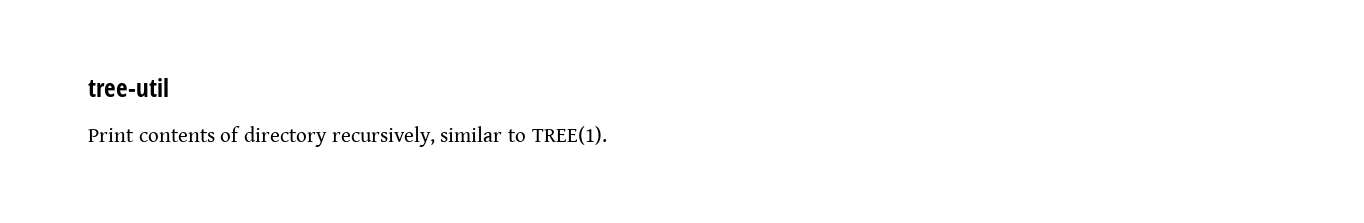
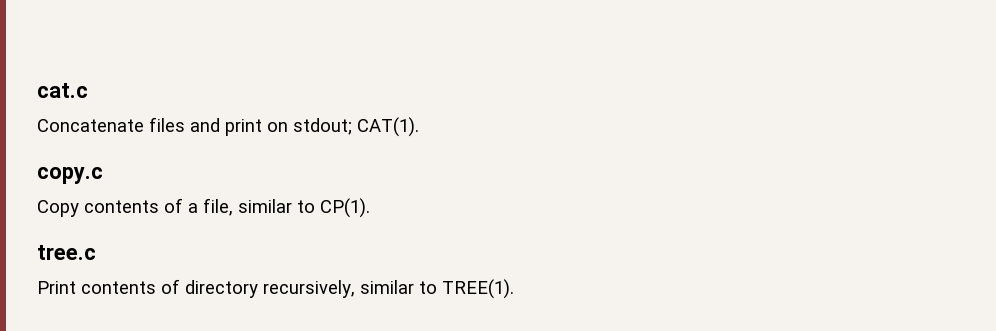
- tree-util
+ cat.c
+ Concatenate files and print on stdout; CAT(1).
+ copy.c
+ Copy contents of a file, similar to CP(1).
+ tree.c

